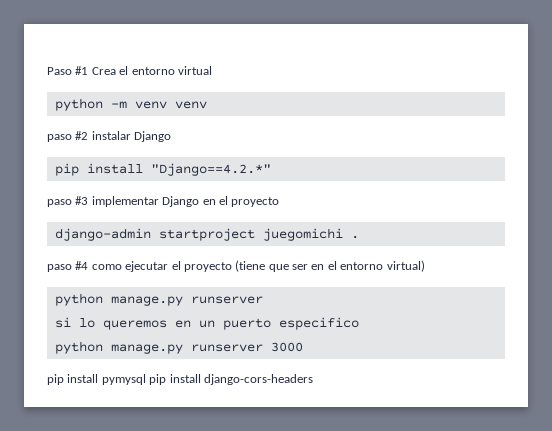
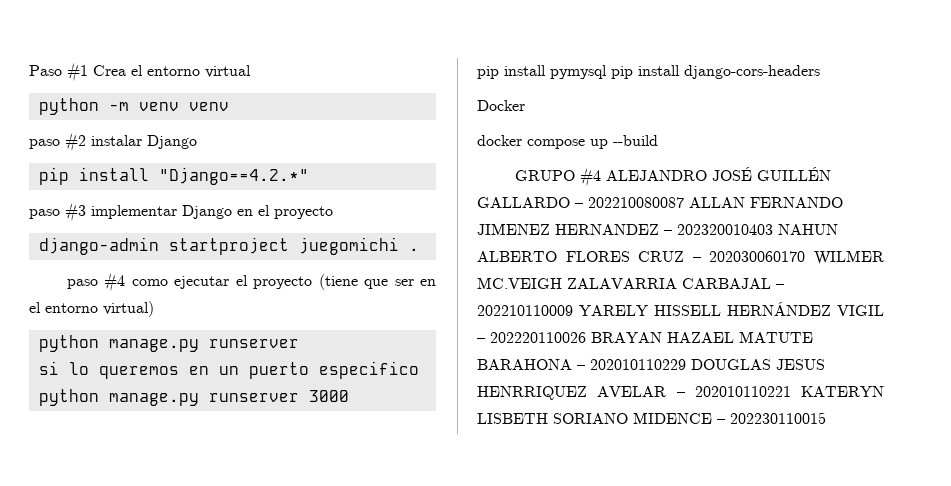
+ Docker
+ docker compose up --build
+ GRUPO #4 ALEJANDRO JOSÉ GUILLÉN GALLARDO – 202210080087 ALLAN FERNANDO JIMENEZ HERNANDEZ – 202320010403 NAHUN ALBERTO FLORES CRUZ – 202030060170 WILMER MC.VEIGH ZALAVARRIA CARBAJAL – 202210110009 YARELY HISSELL HERNÁNDEZ VIGIL – 202220110026 BRAYAN HAZAEL MATUTE BARAHONA – 202010110229 DOUGLAS JESUS HENRRIQUEZ AVELAR – 202010110221 KATERYN LISBETH SORIANO MIDENCE – 202230110015

